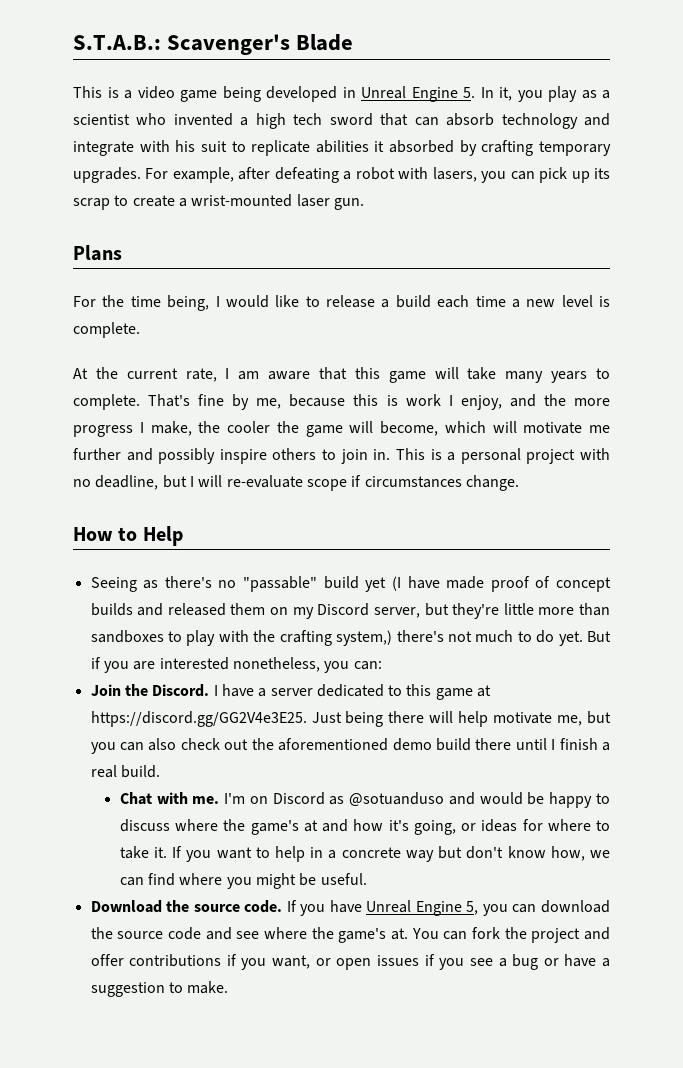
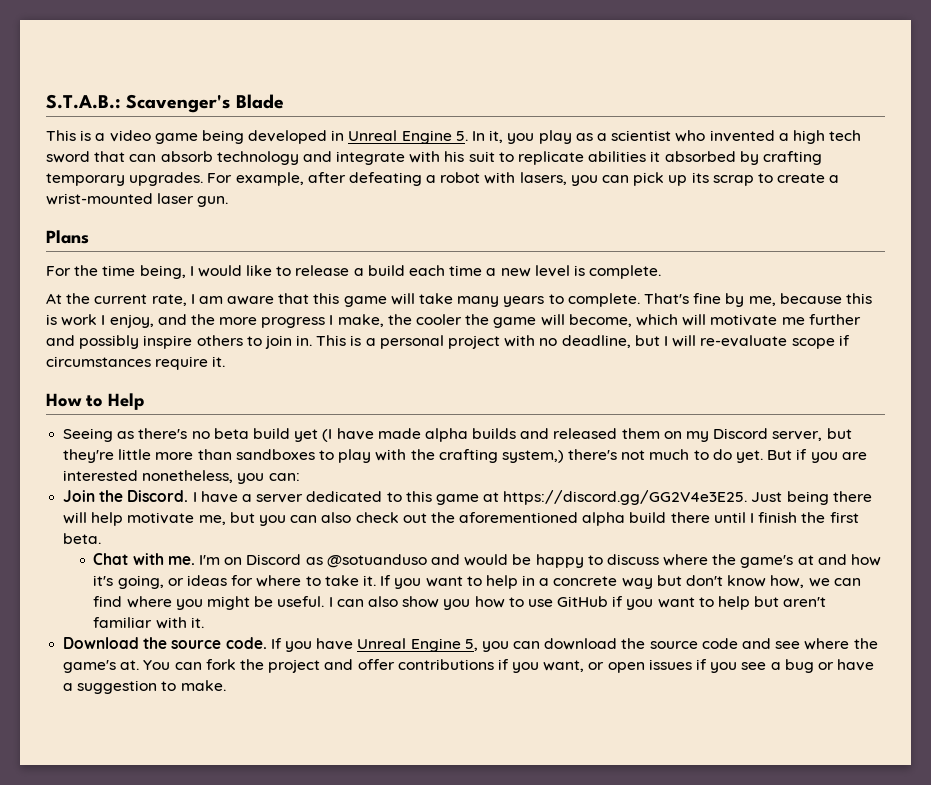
- This is a personal project with no deadline, but I will re-evaluate scope if circumstances change.
+ This is a personal project with no deadline, but I will re-evaluate scope if circumstances require it.
- Seeing as there's no "passable" build yet (I have made proof of concept builds and released them on my Discord server, but they're little more than sandboxes to play with the crafting system,) there's not much to do yet.
+ Seeing as there's no beta build yet (I have made alpha builds and released them on my Discord server, but they're little more than sandboxes to play with the crafting system,) there's not much to do yet.
- I have a server dedicated to this game at https://discord.gg/GG2V4e3E25. Just being there will help motivate me, but you can also check out the aforementioned demo build there until I finish a real build.
+ I have a server dedicated to this game at https://discord.gg/GG2V4e3E25. Just being there will help motivate me, but you can also check out the aforementioned alpha build there until I finish the first beta.
+ I can also show you how to use GitHub if you want to help but aren't familiar with it.

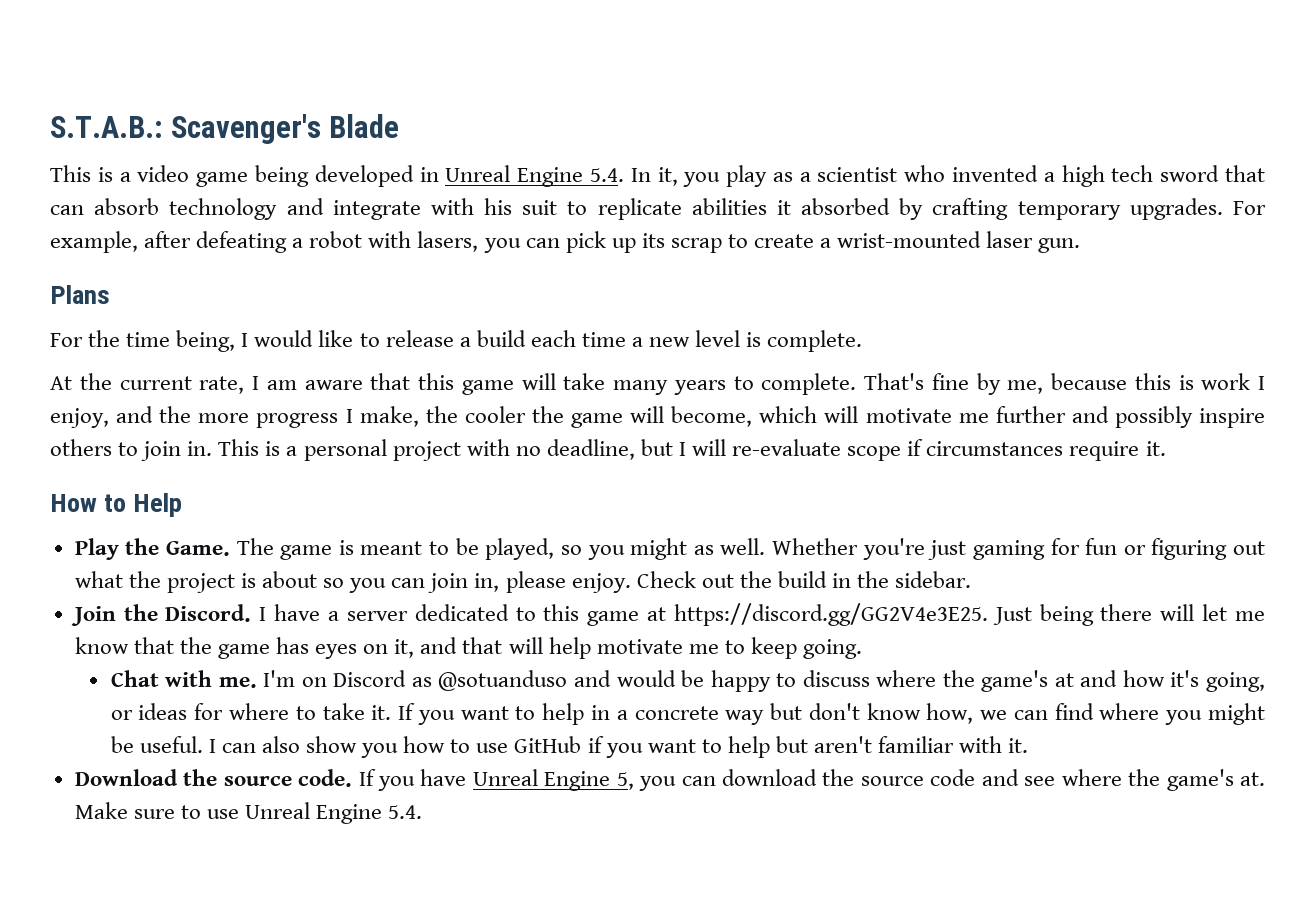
- This is a video game being developed in Unreal Engine 5. In it, you play as a scientist who invented a high tech sword that can absorb technology and integrate with his suit to replicate abilities it absorbed by crafting temporary upgrades.
+ This is a video game being developed in Unreal Engine 5.4. In it, you play as a scientist who invented a high tech sword that can absorb technology and integrate with his suit to replicate abilities it absorbed by crafting temporary upgrades.
- Seeing as there's no beta build yet (I have made alpha builds and released them on my Discord server, but they're little more than sandboxes to play with the crafting system,) there's not much to do yet. But if you are interested nonetheless, you can:
+ Play the Game. The game is meant to be played, so you might as well. Whether you're just gaming for fun or figuring out what the project is about so you can join in, please enjoy. Check out the build in the sidebar.
- I have a server dedicated to this game at https://discord.gg/GG2V4e3E25. Just being there will help motivate me, but you can also check out the aforementioned alpha build there until I finish the first beta.
+ I have a server dedicated to this game at https://discord.gg/GG2V4e3E25. Just being there will let me know that the game has eyes on it, and that will help motivate me to keep going.
- You can fork the project and offer contributions if you want, or open issues if you see a bug or have a suggestion to make.
+ Make sure to use Unreal Engine 5.4.

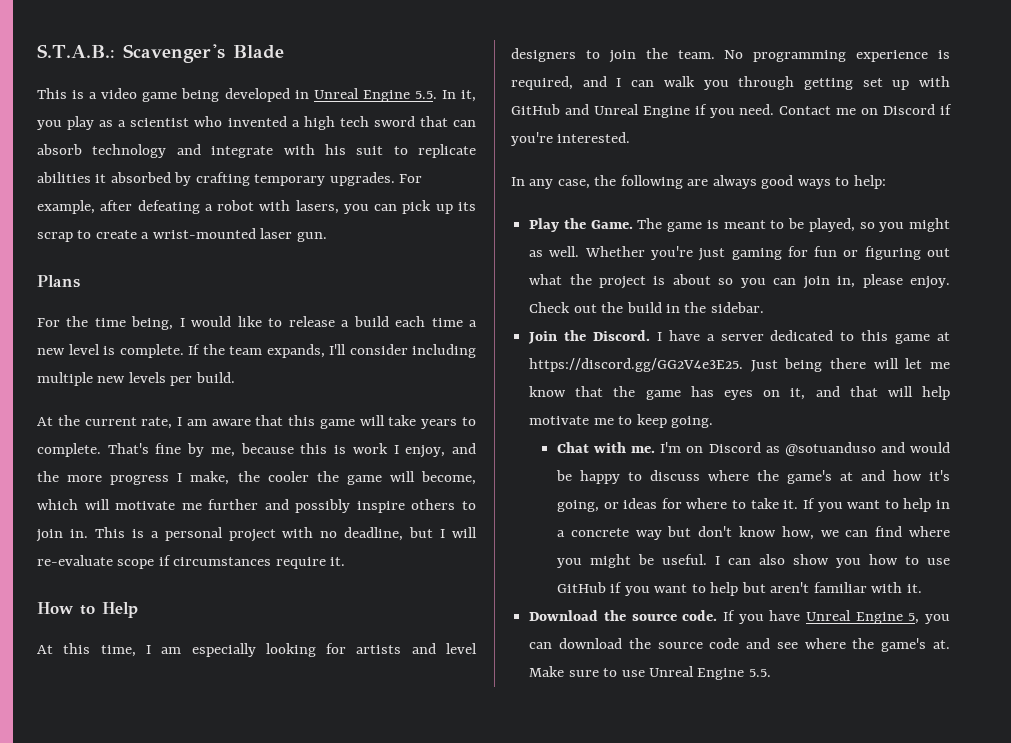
- This is a video game being developed in Unreal Engine 5.4. In it, you play as a scientist who invented a high tech sword that can absorb technology and integrate with his suit to replicate abilities it absorbed by crafting temporary upgrades.
+ This is a video game being developed in Unreal Engine 5.5. In it, you play as a scientist who invented a high tech sword that can absorb technology and integrate with his suit to replicate abilities it absorbed by crafting temporary upgrades.
+ If the team expands, I'll consider including multiple new levels per build.
- At the current rate, I am aware that this game will take many years to complete.
+ At the current rate, I am aware that this game will take years to complete.
+ At this time, I am especially looking for artists and level designers to join the team. No programming experience is required, and I can walk you through getting set up with GitHub and Unreal Engine if you need. Contact me on Discord if you're interested.
+ In any case, the following are always good ways to help:
- Make sure to use Unreal Engine 5.4.
+ Make sure to use Unreal Engine 5.5.

